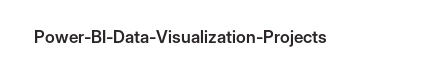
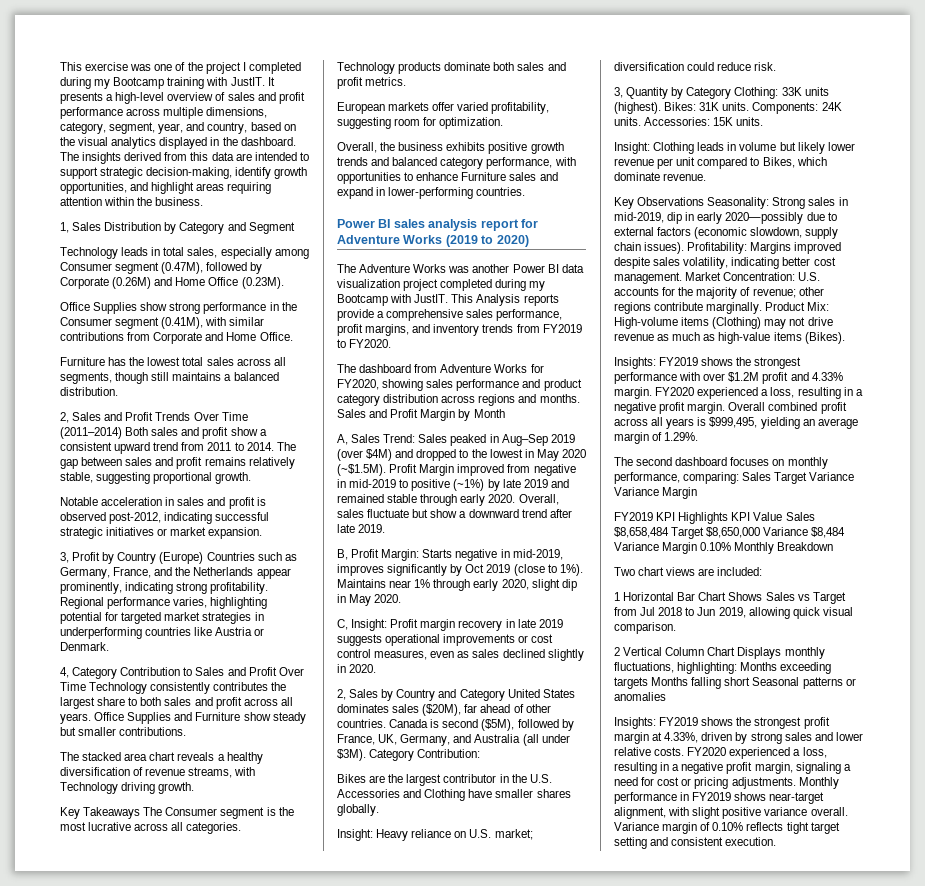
- Power-BI-Data-Visualization-Projects
+ This exercise was one of the project I completed during my Bootcamp training with JustIT. It presents a high-level overview of sales and profit performance across multiple dimensions, category, segment, year, and country, based on the visual analytics displayed in the dashboard. The insights derived from this data are intended to support strategic decision-making, identify growth opportunities, and highlight areas requiring attention within the business.
+ 1, Sales Distribution by Category and Segment
+ Technology leads in total sales, especially among Consumer segment (0.47M), followed by Corporate (0.26M) and Home Office (0.23M).
+ Office Supplies show strong performance in the Consumer segment (0.41M), with similar contributions from Corporate and Home Office.
+ Furniture has the lowest total sales across all segments, though still maintains a balanced distribution.
+ 2, Sales and Profit Trends Over Time (2011–2014) Both sales and profit show a consistent upward trend from 2011 to 2014. The gap between sales and profit remains relatively stable, suggesting proportional growth.
+ Notable acceleration in sales and profit is observed post-2012, indicating successful strategic initiatives or market expansion.
+ 3, Profit by Country (Europe) Countries such as Germany, France, and the Netherlands appear prominently, indicating strong profitability. Regional performance varies, highlighting potential for targeted market strategies in underperforming countries like Austria or Denmark.
+ 4, Category Contribution to Sales and Profit Over Time Technology consistently contributes the largest share to both sales and profit across all years. Office Supplies and Furniture show steady but smaller contributions.
+ The stacked area chart reveals a healthy diversification of revenue streams, with Technology driving growth.
+ Key Takeaways The Consumer segment is the most lucrative across all categories.
+ Technology products dominate both sales and profit metrics.
+ European markets offer varied profitability, suggesting room for optimization.
+ Overall, the business exhibits positive growth trends and balanced category performance, with opportunities to enhance Furniture sales and expand in lower-performing countries.
+ Power BI sales analysis report for Adventure Works (2019 to 2020)
+ The Adventure Works was another Power BI data visualization project completed during my Bootcamp with JustIT. This Analysis reports provide a comprehensive sales performance, profit margins, and inventory trends from FY2019 to FY2020.
+ The dashboard from Adventure Works for FY2020, showing sales performance and product category distribution across regions and months. Sales and Profit Margin by Month
+ A, Sales Trend: Sales peaked in Aug–Sep 2019 (over $4M) and dropped to the lowest in May 2020 (~$1.5M). Profit Margin improved from negative in mid-2019 to positive (~1%) by late 2019 and remained stable through early 2020. Overall, sales fluctuate but show a downward trend after late 2019.
+ B, Profit Margin: Starts negative in mid-2019, improves significantly by Oct 2019 (close to 1%). Maintains near 1% through early 2020, slight dip in May 2020.
+ C, Insight: Profit margin recovery in late 2019 suggests operational improvements or cost control measures, even as sales declined slightly in 2020.
+ 2, Sales by Country and Category United States dominates sales ($20M), far ahead of other countries. Canada is second ($5M), followed by France, UK, Germany, and Australia (all under $3M). Category Contribution:
+ Bikes are the largest contributor in the U.S. Accessories and Clothing have smaller shares globally.
+ Insight: Heavy reliance on U.S. market; diversification could reduce risk.
+ 3, Quantity by Category Clothing: 33K units (highest). Bikes: 31K units. Components: 24K units. Accessories: 15K units.
+ Insight: Clothing leads in volume but likely lower revenue per unit compared to Bikes, which dominate revenue.
+ Key Observations Seasonality: Strong sales in mid-2019, dip in early 2020—possibly due to external factors (economic slowdown, supply chain issues). Profitability: Margins improved despite sales volatility, indicating better cost management. Market Concentration: U.S. accounts for the majority of revenue; other regions contribute marginally. Product Mix: High-volume items (Clothing) may not drive revenue as much as high-value items (Bikes).
+ Insights: FY2019 shows the strongest performance with over $1.2M profit and 4.33% margin. FY2020 experienced a loss, resulting in a negative profit margin. Overall combined profit across all years is $999,495, yielding an average margin of 1.29%.
+ The second dashboard focuses on monthly performance, comparing: Sales Target Variance Variance Margin
+ FY2019 KPI Highlights KPI Value Sales $8,658,484 Target $8,650,000 Variance $8,484 Variance Margin 0.10% Monthly Breakdown
+ Two chart views are included:
+ 1 Horizontal Bar Chart Shows Sales vs Target from Jul 2018 to Jun 2019, allowing quick visual comparison.
+ 2 Vertical Column Chart Displays monthly fluctuations, highlighting: Months exceeding targets Months falling short Seasonal patterns or anomalies
+ Insights: FY2019 shows the strongest profit margin at 4.33%, driven by strong sales and lower relative costs. FY2020 experienced a loss, resulting in a negative profit margin, signaling a need for cost or pricing adjustments. Monthly performance in FY2019 shows near-target alignment, with slight positive variance overall. Variance margin of 0.10% reflects tight target setting and consistent execution.

